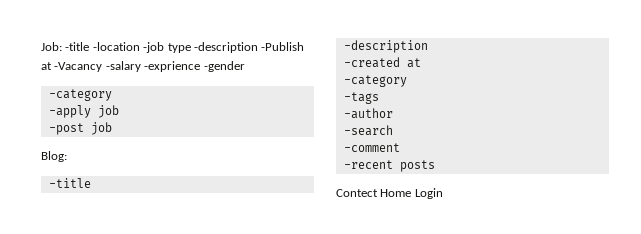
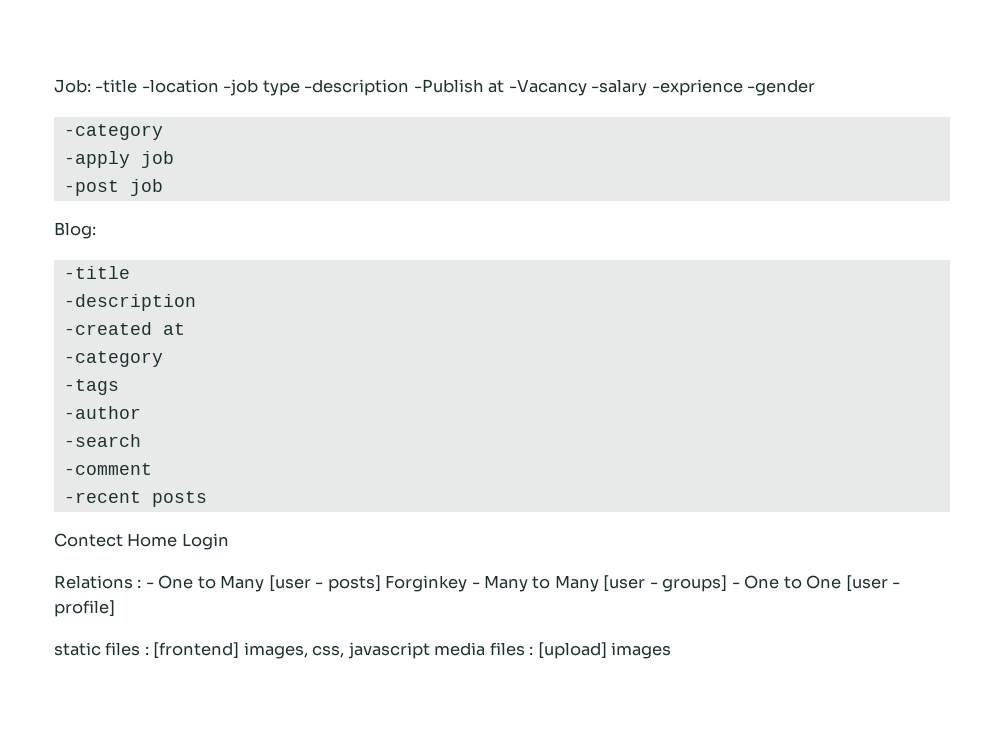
+ Relations : - One to Many [user - posts] Forginkey - Many to Many [user - groups] - One to One [user - profile]
+ static files : [frontend] images, css, javascript media files : [upload] images

